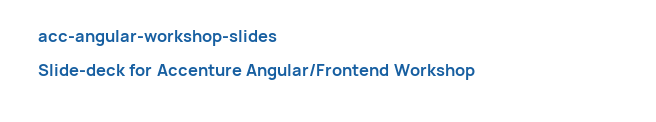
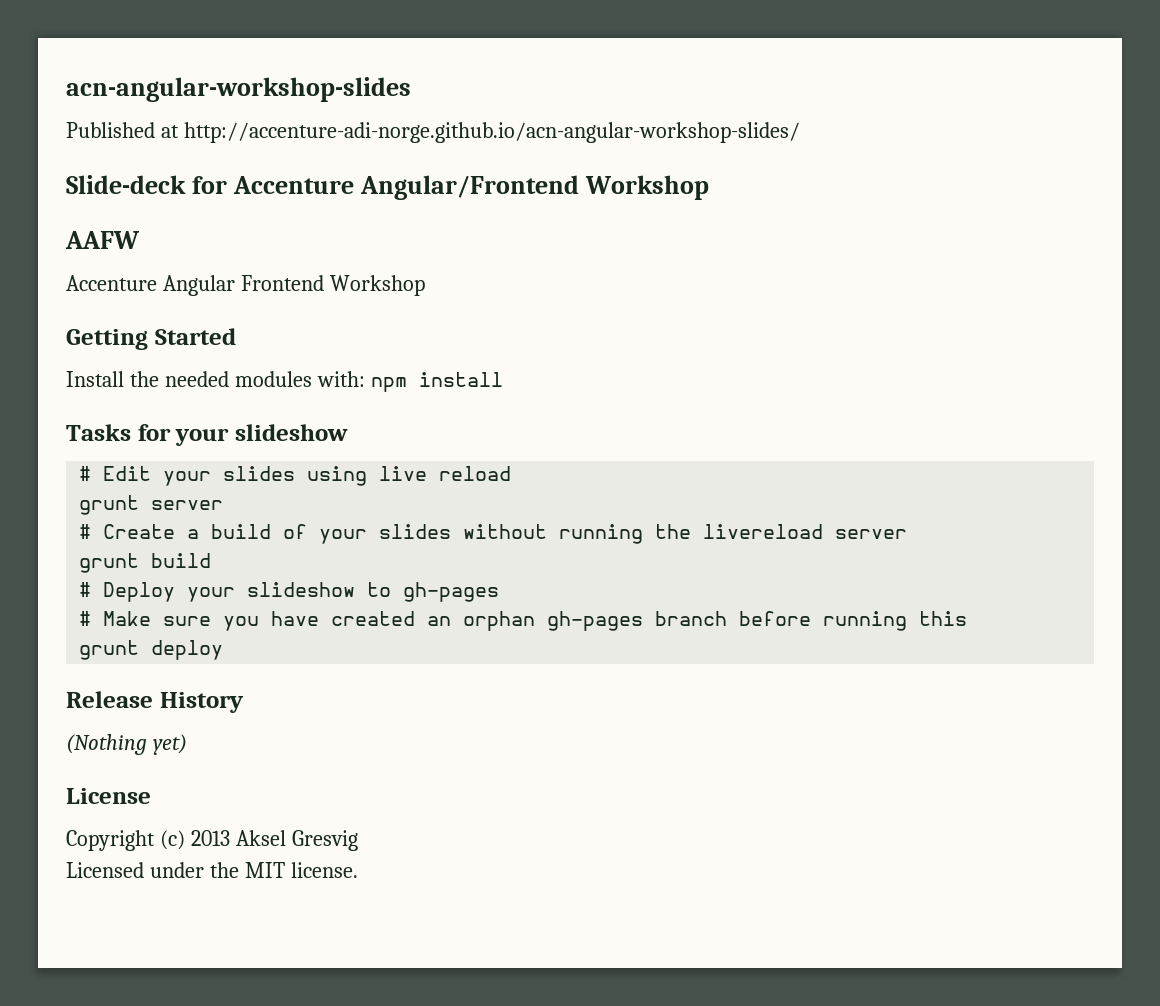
- acc-angular-workshop-slides
+ acn-angular-workshop-slides
+ Published at http://accenture-adi-norge.github.io/acn-angular-workshop-slides/
+ AAFW
+ Accenture Angular Frontend Workshop
+ Getting Started
+ Install the needed modules with: npm install
+ Tasks for your slideshow
+ # Edit your slides using live reload
+ grunt server
+ # Create a build of your slides without running the livereload server
+ grunt build
+ # Deploy your slideshow to gh-pages
+ # Make sure you have created an orphan gh-pages branch before running this
+ grunt deploy
+ Release History
+ (Nothing yet)
+ License
+ Copyright (c) 2013 Aksel Gresvig
+ Licensed under the MIT license.

